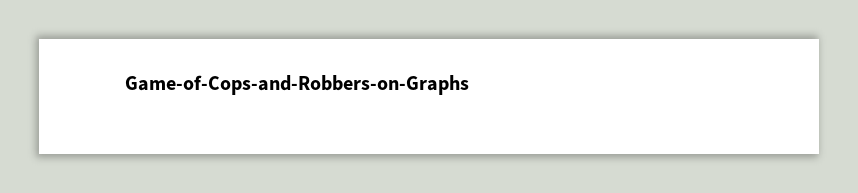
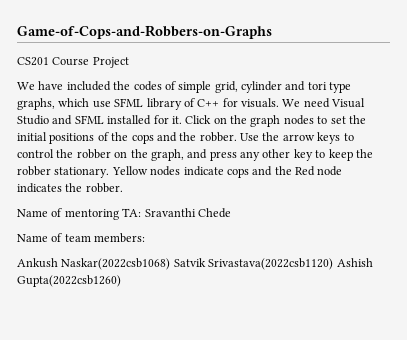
+ CS201 Course Project
+ We have included the codes of simple grid, cylinder and tori type graphs, which use SFML library of C++ for visuals. We need Visual Studio and SFML installed for it. Click on the graph nodes to set the initial positions of the cops and the robber. Use the arrow keys to control the robber on the graph, and press any other key to keep the robber stationary. Yellow nodes indicate cops and the Red node indicates the robber.
+ Name of mentoring TA: Sravanthi Chede
+ Name of team members:
+ Ankush Naskar(2022csb1068) Satvik Srivastava(2022csb1120) Ashish Gupta(2022csb1260)

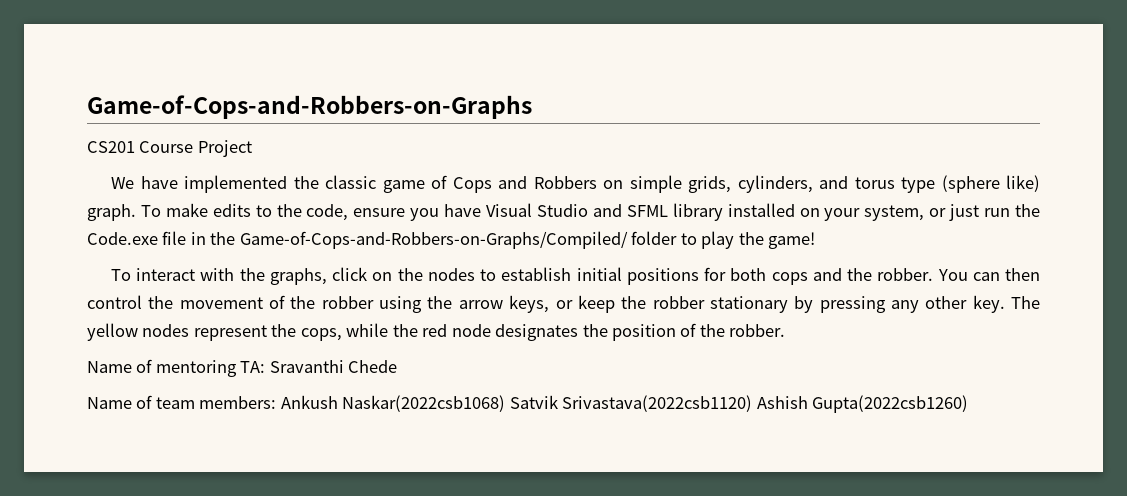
- We have included the codes of simple grid, cylinder and tori type graphs, which use SFML library of C++ for visuals. We need Visual Studio and SFML installed for it. Click on the graph nodes to set the initial positions of the cops and the robber. Use the arrow keys to control the robber on the graph, and press any other key to keep the robber stationary. Yellow nodes indicate cops and the Red node indicates the robber.
+ We have implemented the classic game of Cops and Robbers on simple grids, cylinders, and torus type (sphere like) graph. To make edits to the code, ensure you have Visual Studio and SFML library installed on your system, or just run the Code.exe file in the Game-of-Cops-and-Robbers-on-Graphs/Compiled/ folder to play the game!
+ To interact with the graphs, click on the nodes to establish initial positions for both cops and the robber. You can then control the movement of the robber using the arrow keys, or keep the robber stationary by pressing any other key. The yellow nodes represent the cops, while the red node designates the position of the robber.
- Name of team members:
- Ankush Naskar(2022csb1068) Satvik Srivastava(2022csb1120) Ashish Gupta(2022csb1260)
+ Name of team members: Ankush Naskar(2022csb1068) Satvik Srivastava(2022csb1120) Ashish Gupta(2022csb1260)

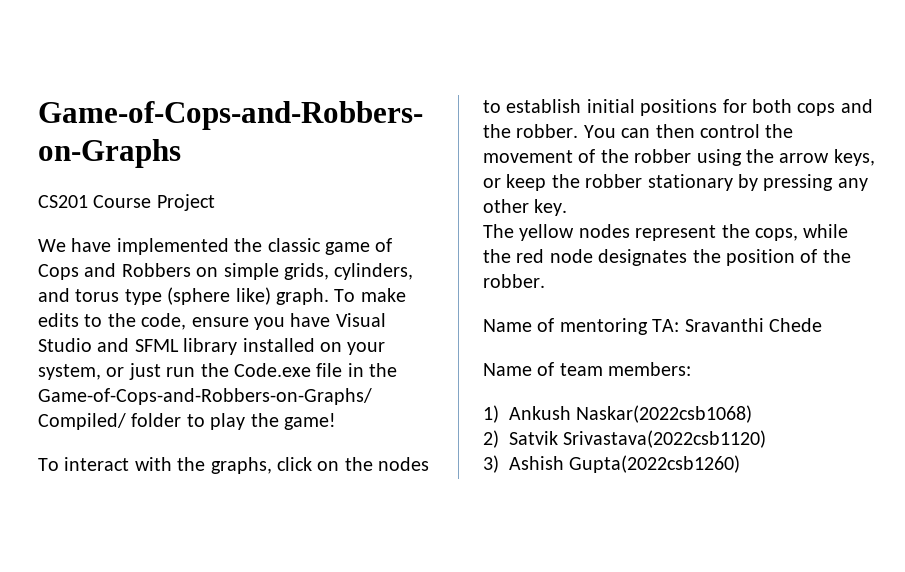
- You can then control the movement of the robber using the arrow keys, or keep the robber stationary by pressing any other key. The yellow nodes represent the cops, while the red node designates the position of the robber.
+ You can then control the movement of the robber using the arrow keys, or keep the robber stationary by pressing any other key.
+ The yellow nodes represent the cops, while the red node designates the position of the robber.
- Name of team members: Ankush Naskar(2022csb1068) Satvik Srivastava(2022csb1120) Ashish Gupta(2022csb1260)
+ Name of team members:
+ 1) Ankush Naskar(2022csb1068)
+ 2) Satvik Srivastava(2022csb1120)
+ 3) Ashish Gupta(2022csb1260)

